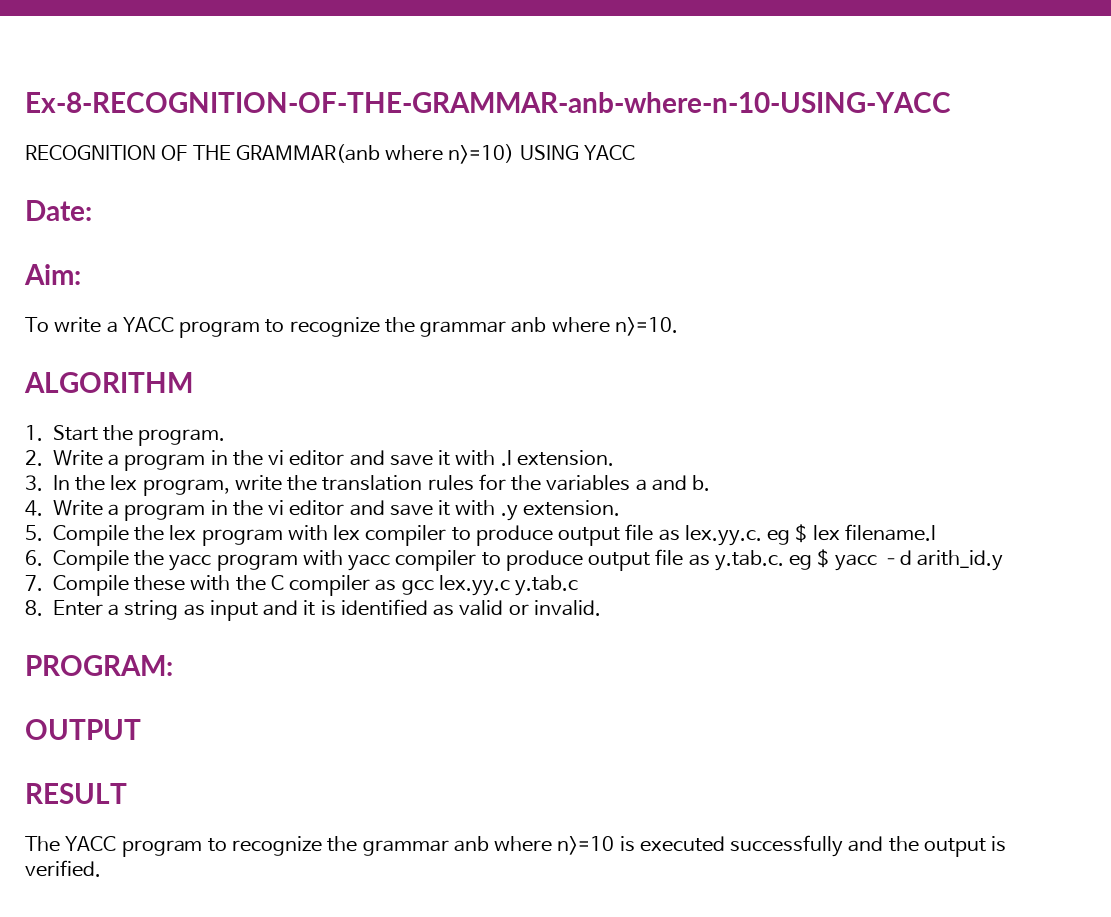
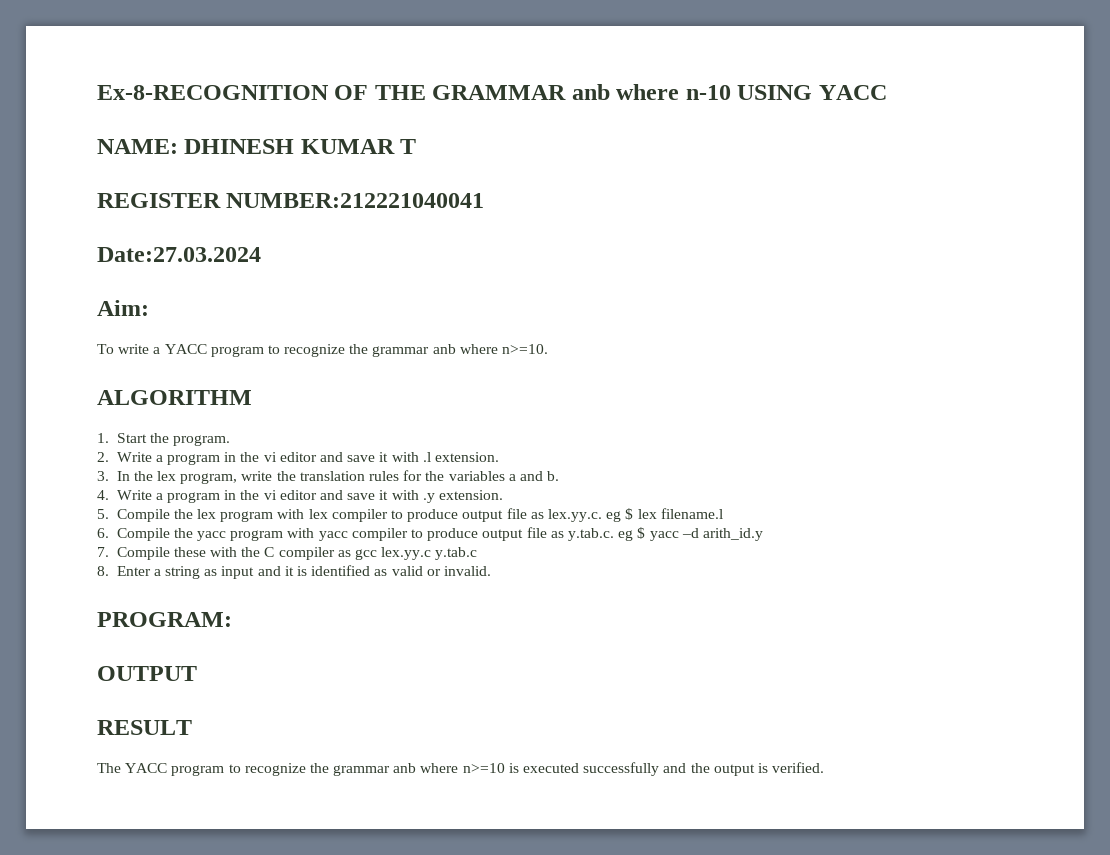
- Ex-8-RECOGNITION-OF-THE-GRAMMAR-anb-where-n-10-USING-YACC
- RECOGNITION OF THE GRAMMAR(anb where n>=10) USING YACC
- Date:
+ Ex-8-RECOGNITION OF THE GRAMMAR anb where n-10 USING YACC
+ NAME: DHINESH KUMAR T
+ REGISTER NUMBER:212221040041
+ Date:27.03.2024

